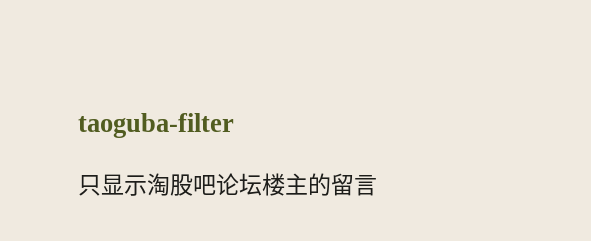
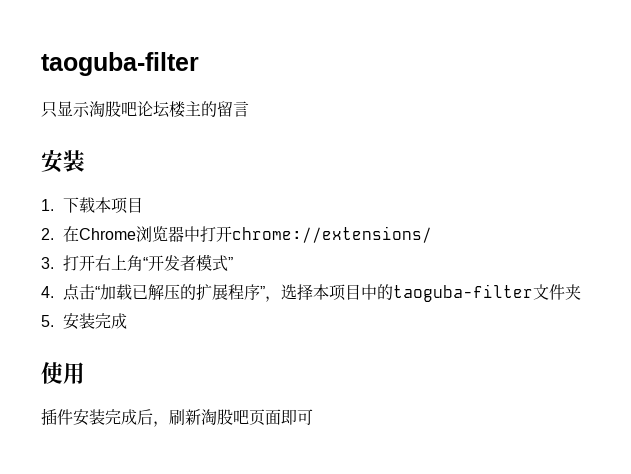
  只显示淘股吧论坛楼主的留言
+ 安装
+ 1.下载本项目
+ 2.在Chrome浏览器中打开chrome://extensions/
+ 3.打开右上角“开发者模式”
+ 4.点击“加载已解压的扩展程序”，选择本项目中的taoguba-filter文件夹
+ 5.安装完成
+ 使用
+ 插件安装完成后，刷新淘股吧页面即可

